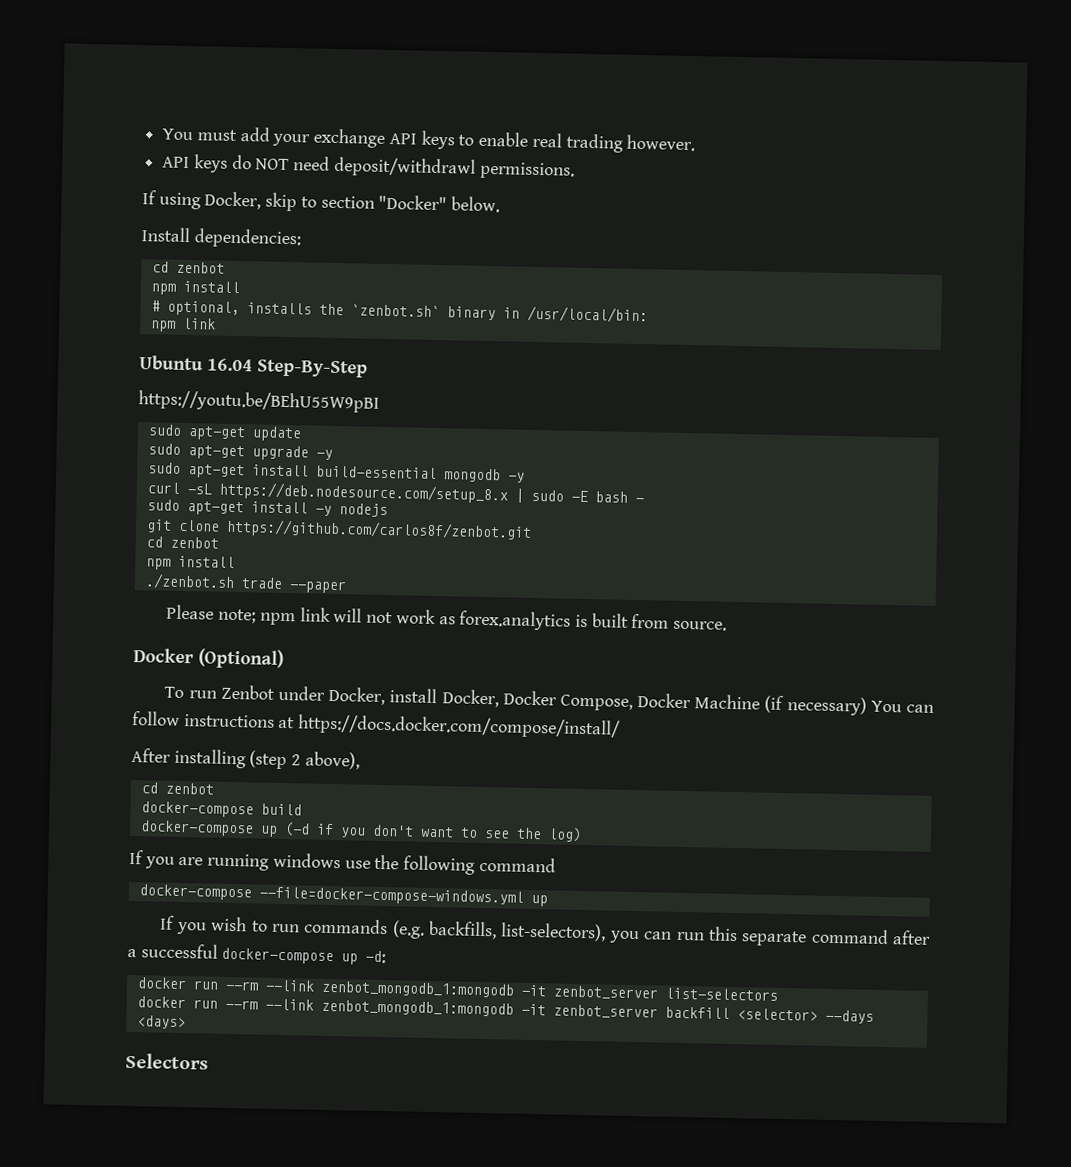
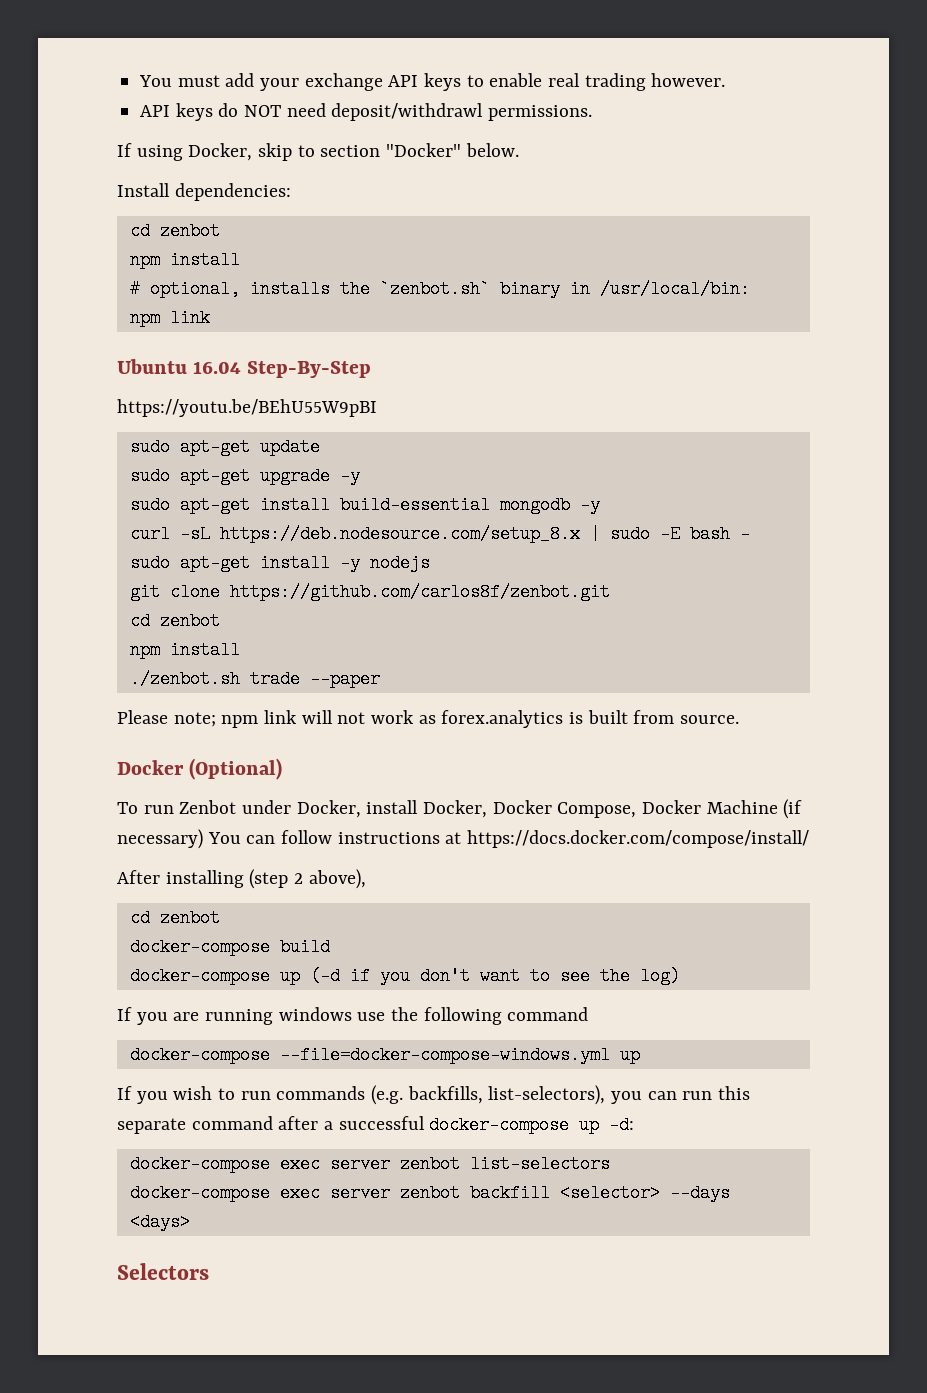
- docker run --rm --link zenbot_mongodb_1:mongodb -it zenbot_server list-selectors
- docker run --rm --link zenbot_mongodb_1:mongodb -it zenbot_server backfill <selector> --days <days>
+ docker-compose exec server zenbot list-selectors
+ docker-compose exec server zenbot backfill <selector> --days <days>

